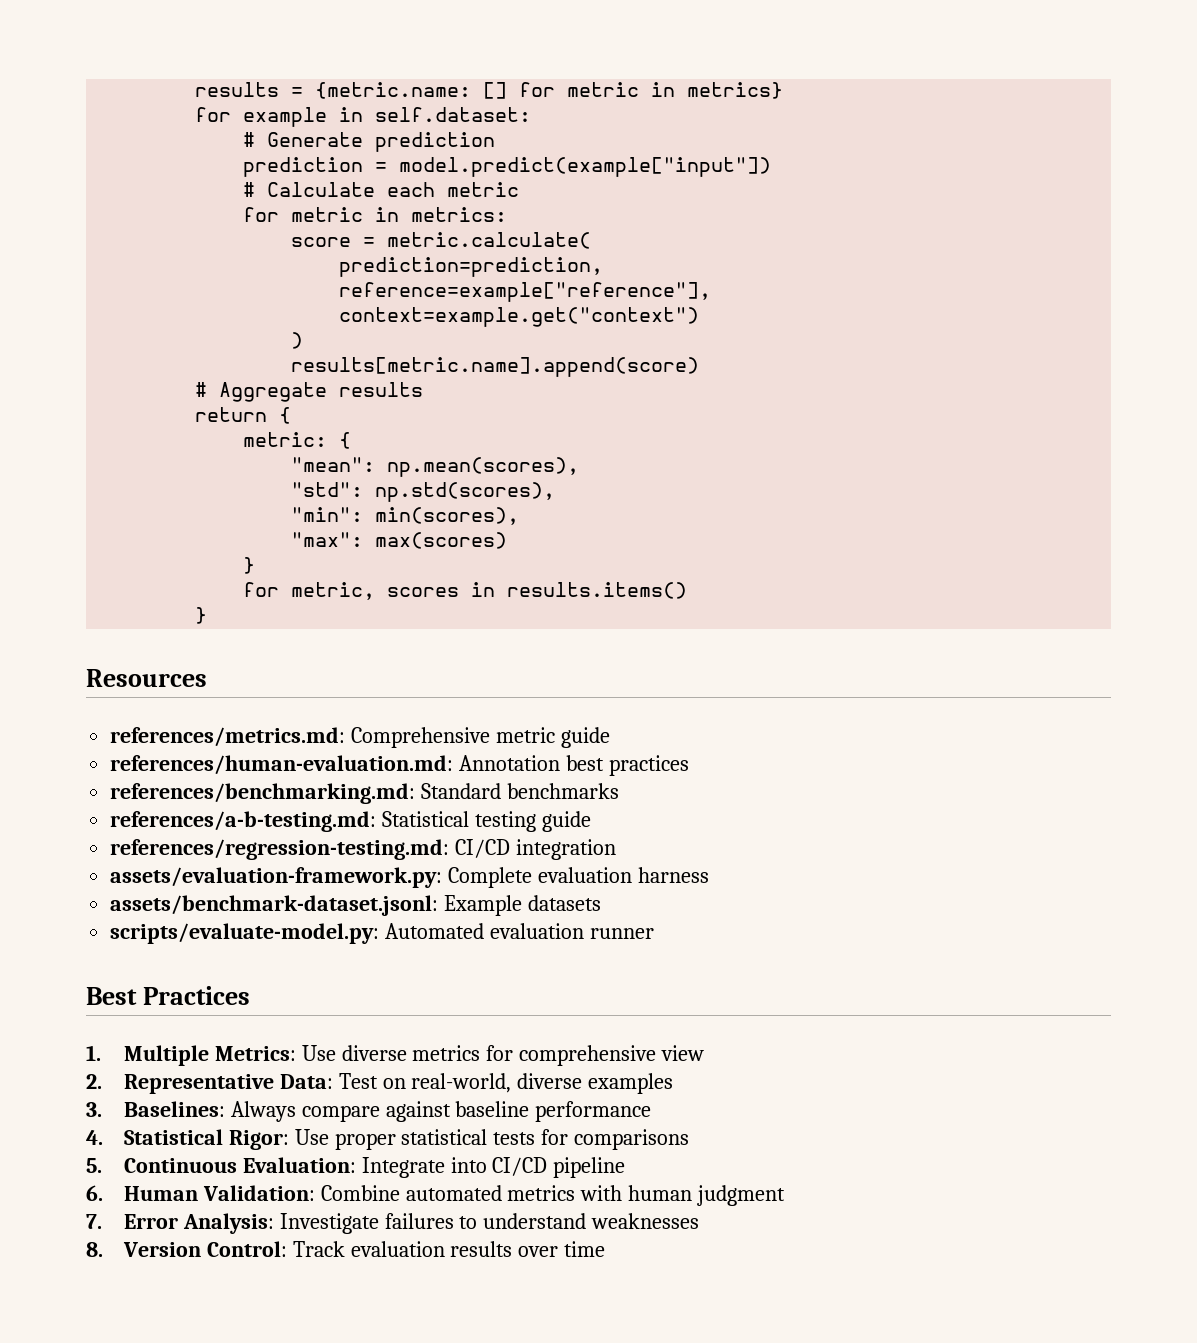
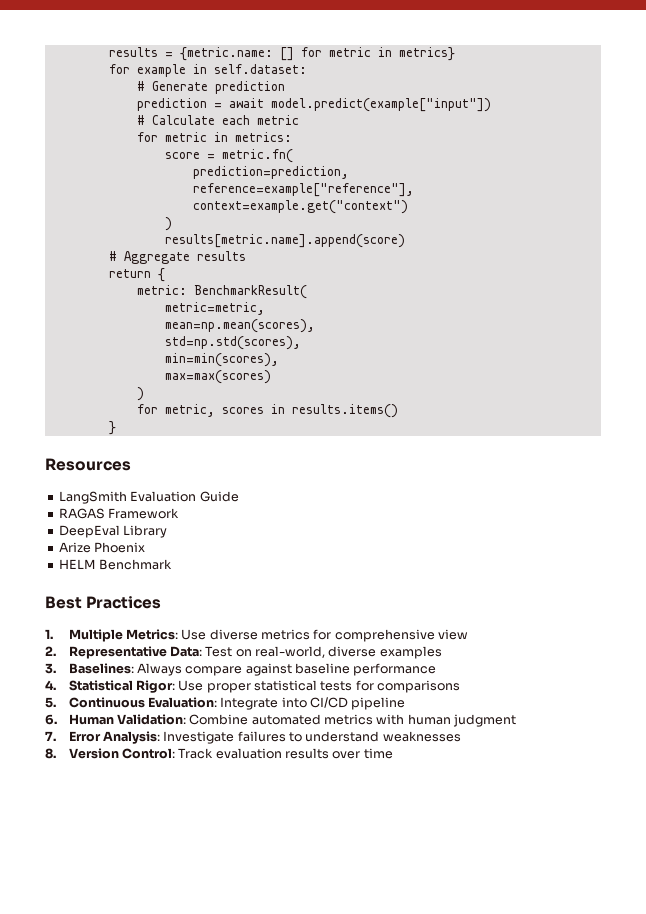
- prediction = model.predict(example["input"])
+ prediction = await model.predict(example["input"])
- score = metric.calculate(
+ score = metric.fn(
- metric: {
- "mean": np.mean(scores),
- "std": np.std(scores),
- "min": min(scores),
- "max": max(scores)
- }
+ metric: BenchmarkResult(
+ metric=metric,
+ mean=np.mean(scores),
+ std=np.std(scores),
+ min=min(scores),
+ max=max(scores)
+ )
- references/metrics.md: Comprehensive metric guide
- references/human-evaluation.md: Annotation best practices
- references/benchmarking.md: Standard benchmarks
- references/a-b-testing.md: Statistical testing guide
- references/regression-testing.md: CI/CD integration
- assets/evaluation-framework.py: Complete evaluation harness
- assets/benchmark-dataset.jsonl: Example datasets
- scripts/evaluate-model.py: Automated evaluation runner
+ LangSmith Evaluation Guide
+ RAGAS Framework
+ DeepEval Library
+ Arize Phoenix
+ HELM Benchmark

